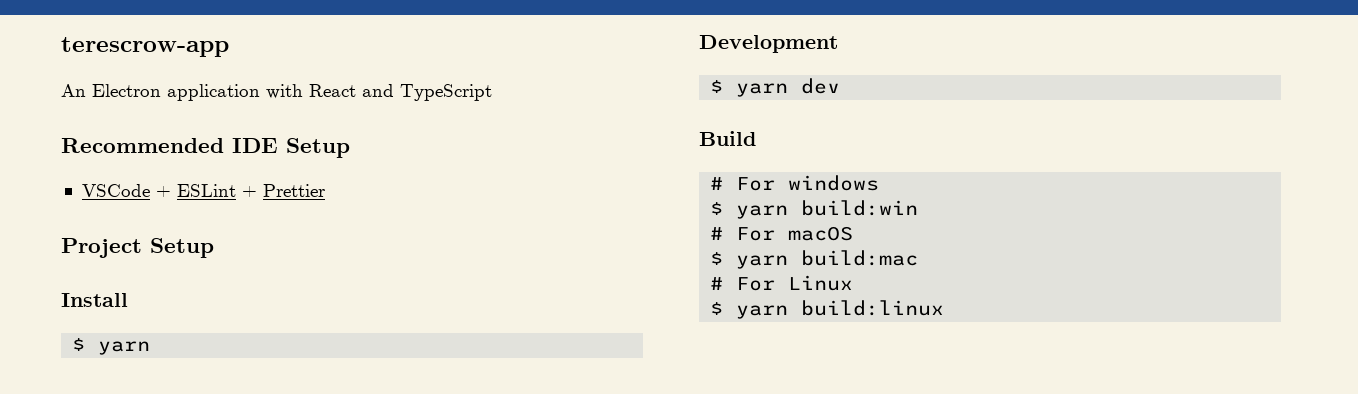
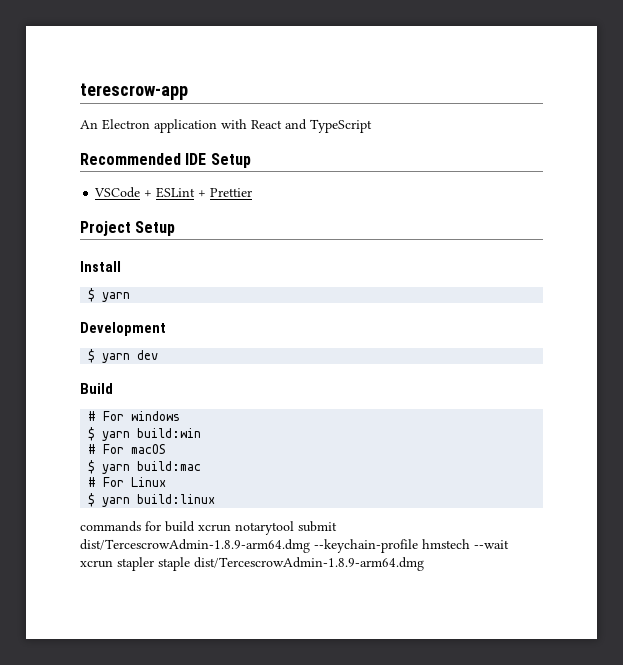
+ commands for build xcrun notarytool submit dist/TercescrowAdmin-1.8.9-arm64.dmg --keychain-profile hmstech --wait xcrun stapler staple dist/TercescrowAdmin-1.8.9-arm64.dmg

